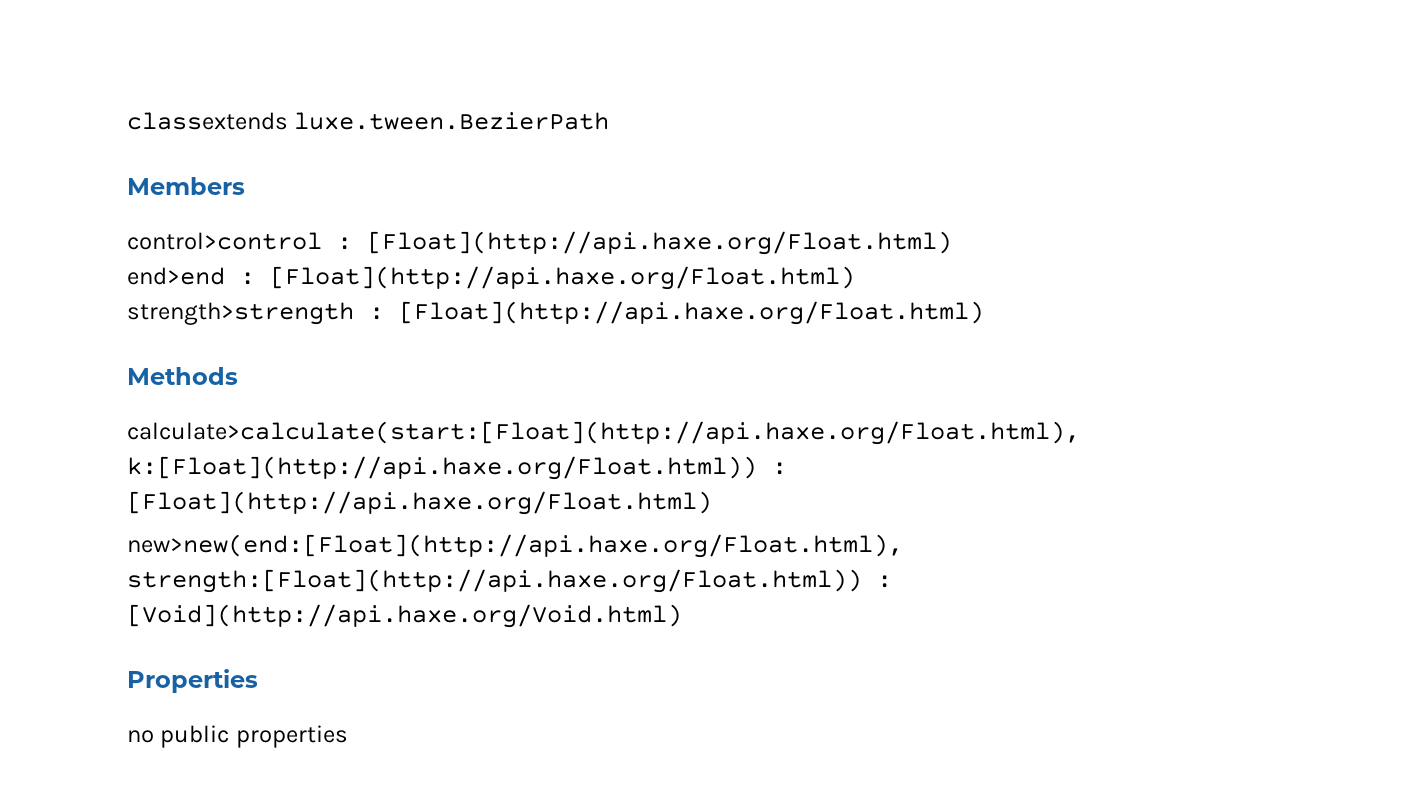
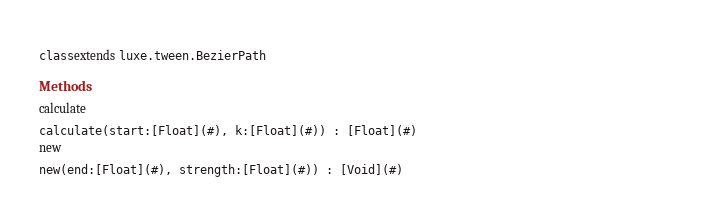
- Members
- control>control : [Float](http://api.haxe.org/Float.html)
- end>end : [Float](http://api.haxe.org/Float.html)
- strength>strength : [Float](http://api.haxe.org/Float.html)
  Methods
- calculate>calculate(start:[Float](http://api.haxe.org/Float.html), k:[Float](http://api.haxe.org/Float.html)) : [Float](http://api.haxe.org/Float.html)
- new>new(end:[Float](http://api.haxe.org/Float.html), strength:[Float](http://api.haxe.org/Float.html)) : [Void](http://api.haxe.org/Void.html)
- Properties
- no public properties
+ calculate
+ calculate(start:[Float](#), k:[Float](#)) : [Float](#)
+ new
+ new(end:[Float](#), strength:[Float](#)) : [Void](#)

